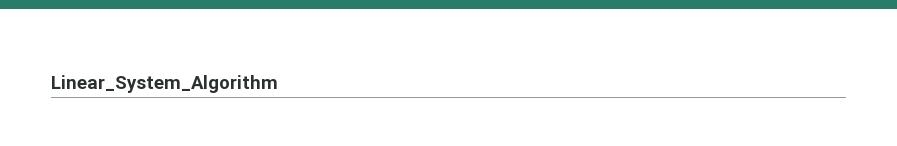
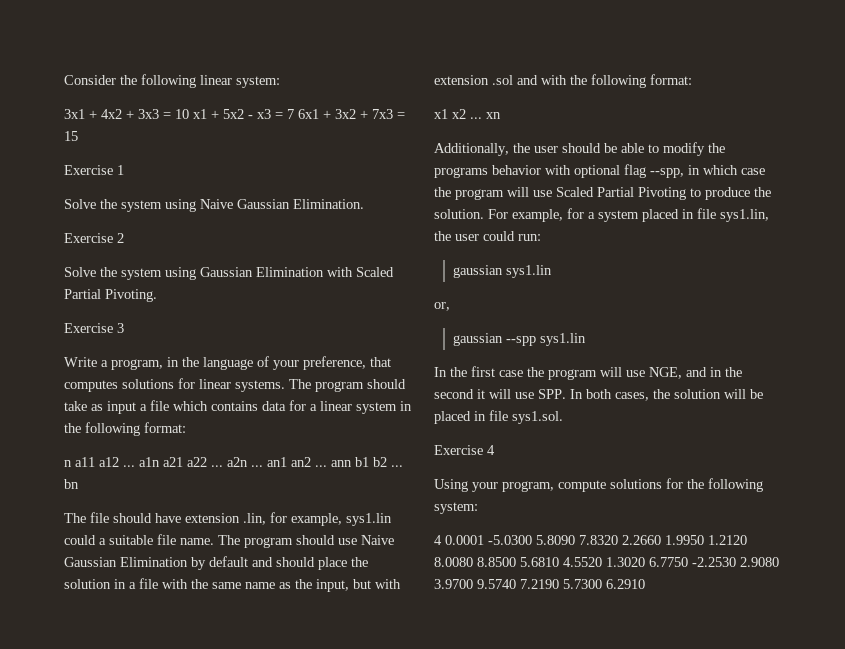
- Linear_System_Algorithm
+ Consider the following linear system:
+ 3x1 + 4x2 + 3x3 = 10 x1 + 5x2 - x3 = 7 6x1 + 3x2 + 7x3 = 15
+ Exercise 1
+ Solve the system using Naive Gaussian Elimination.
+ Exercise 2
+ Solve the system using Gaussian Elimination with Scaled Partial Pivoting.
+ Exercise 3
+ Write a program, in the language of your preference, that computes solutions for linear systems. The program should take as input a file which contains data for a linear system in the following format:
+ n a11 a12 ... a1n a21 a22 ... a2n ... an1 an2 ... ann b1 b2 ... bn
+ The file should have extension .lin, for example, sys1.lin could a suitable file name. The program should use Naive Gaussian Elimination by default and should place the solution in a file with the same name as the input, but with extension .sol and with the following format:
+ x1 x2 ... xn
+ Additionally, the user should be able to modify the programs behavior with optional flag --spp, in which case the program will use Scaled Partial Pivoting to produce the solution. For example, for a system placed in file sys1.lin, the user could run:
+ gaussian sys1.lin
+ or,
+ gaussian --spp sys1.lin
+ In the first case the program will use NGE, and in the second it will use SPP. In both cases, the solution will be placed in file sys1.sol.
+ Exercise 4
+ Using your program, compute solutions for the following system:
+ 4 0.0001 -5.0300 5.8090 7.8320 2.2660 1.9950 1.2120 8.0080 8.8500 5.6810 4.5520 1.3020 6.7750 -2.2530 2.9080 3.9700 9.5740 7.2190 5.7300 6.2910

